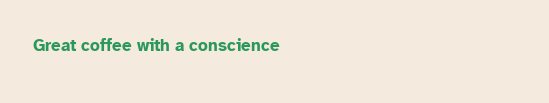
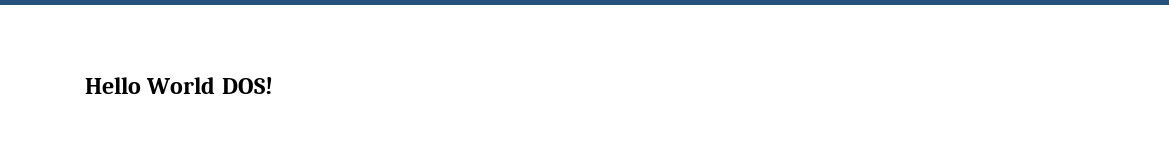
- Great coffee with a conscience
+ Hello World DOS!

